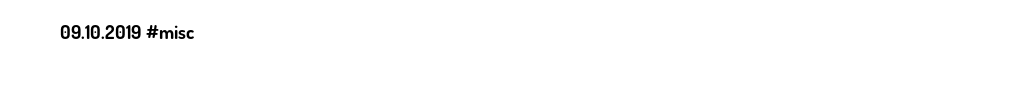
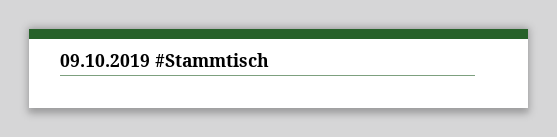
- 09.10.2019 #misc
+ 09.10.2019 #Stammtisch

